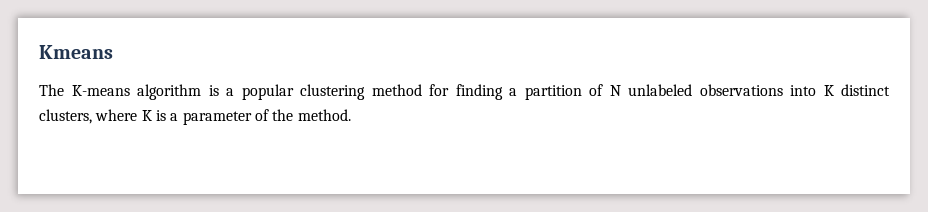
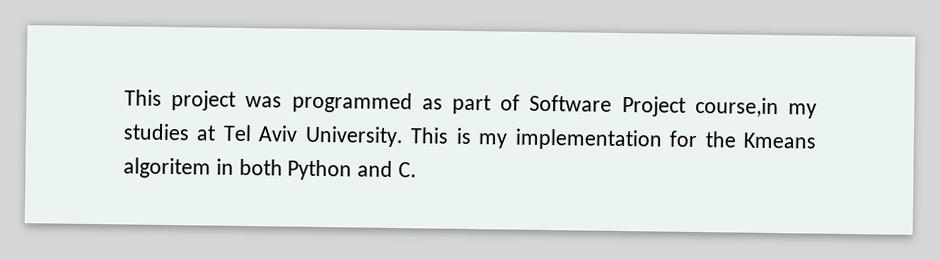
- Kmeans
- The K-means algorithm is a popular clustering method for finding a partition of N unlabeled observations into K distinct clusters, where K is a parameter of the method.
+ This project was programmed as part of Software Project course,in my studies at Tel Aviv University. This is my implementation for the Kmeans algoritem in both Python and C.

